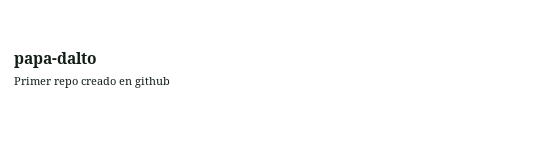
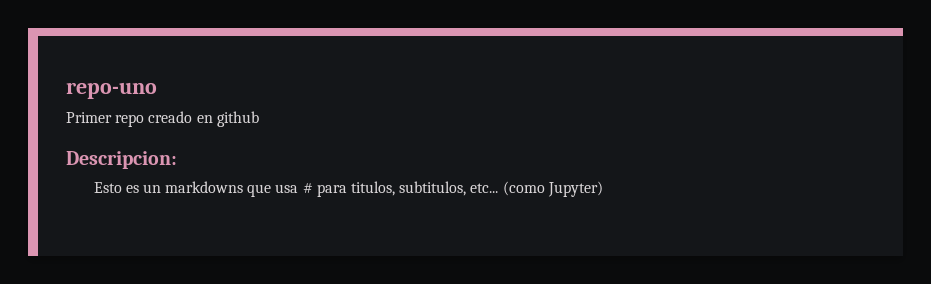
- papa-dalto
+ repo-uno
+ Descripcion:
+ Esto es un markdowns que usa # para titulos, subtitulos, etc... (como Jupyter)

